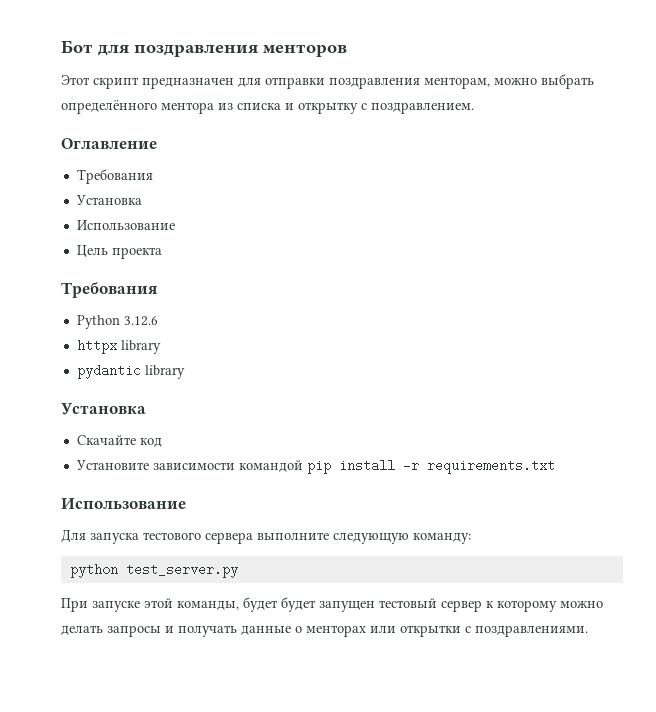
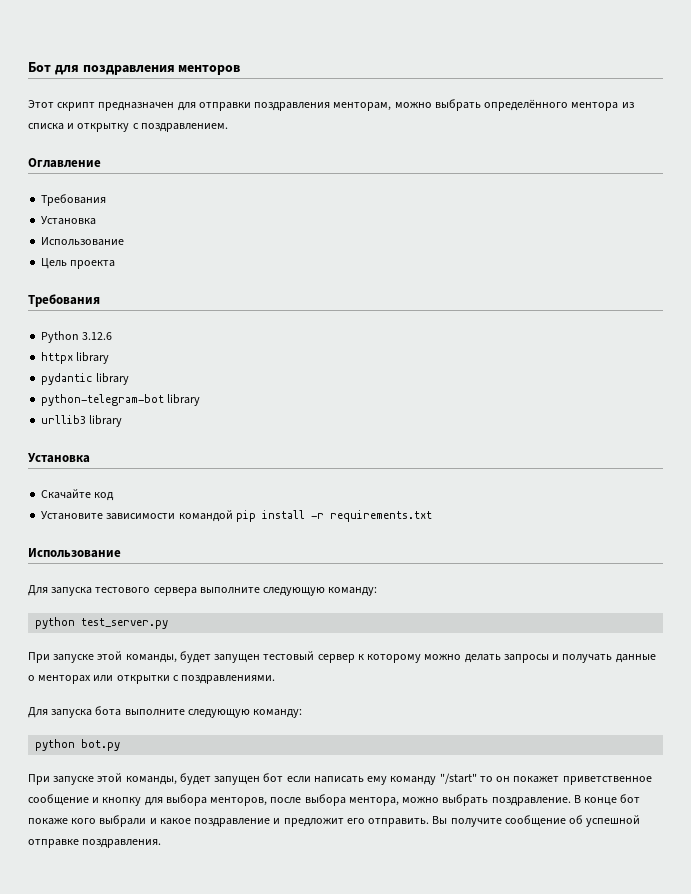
+ python-telegram-bot library
+ urllib3 library
- При запуске этой команды, будет будет запущен тестовый сервер к которому можно делать запросы и получать данные о менторах или открытки с поздравлениями.
+ При запуске этой команды, будет запущен тестовый сервер к которому можно делать запросы и получать данные о менторах или открытки с поздравлениями.
+ Для запуска бота выполните следующую команду:
+ python bot.py
+ При запуске этой команды, будет запущен бот если написать ему команду "/start" то он покажет приветственное сообщение и кнопку для выбора менторов, после выбора ментора, можно выбрать поздравление. В конце бот покаже кого выбрали и какое поздравление и предложит его отправить. Вы получите сообщение об успешной отправке поздравления.

